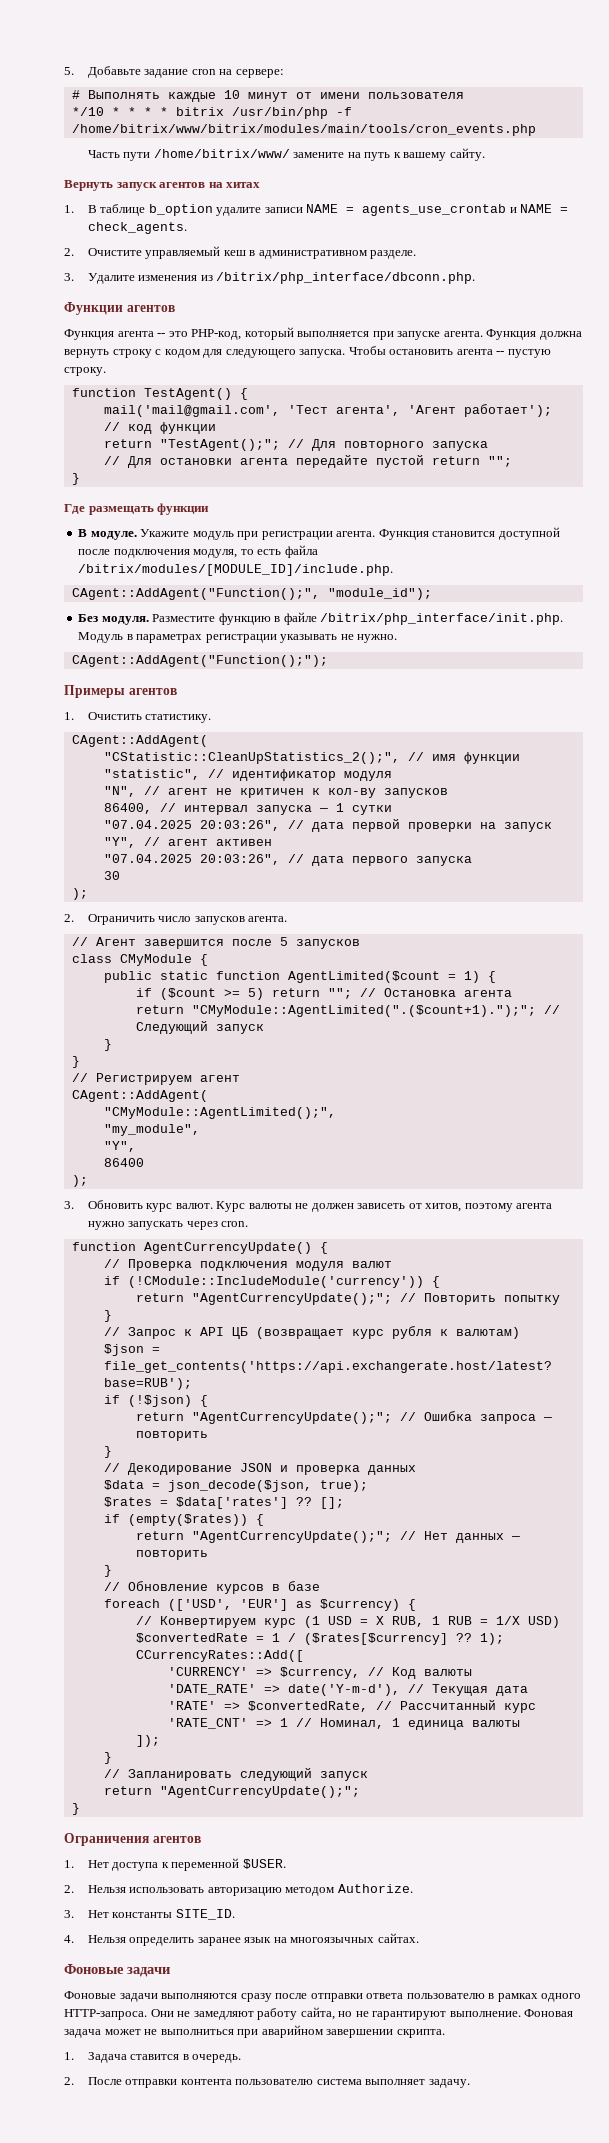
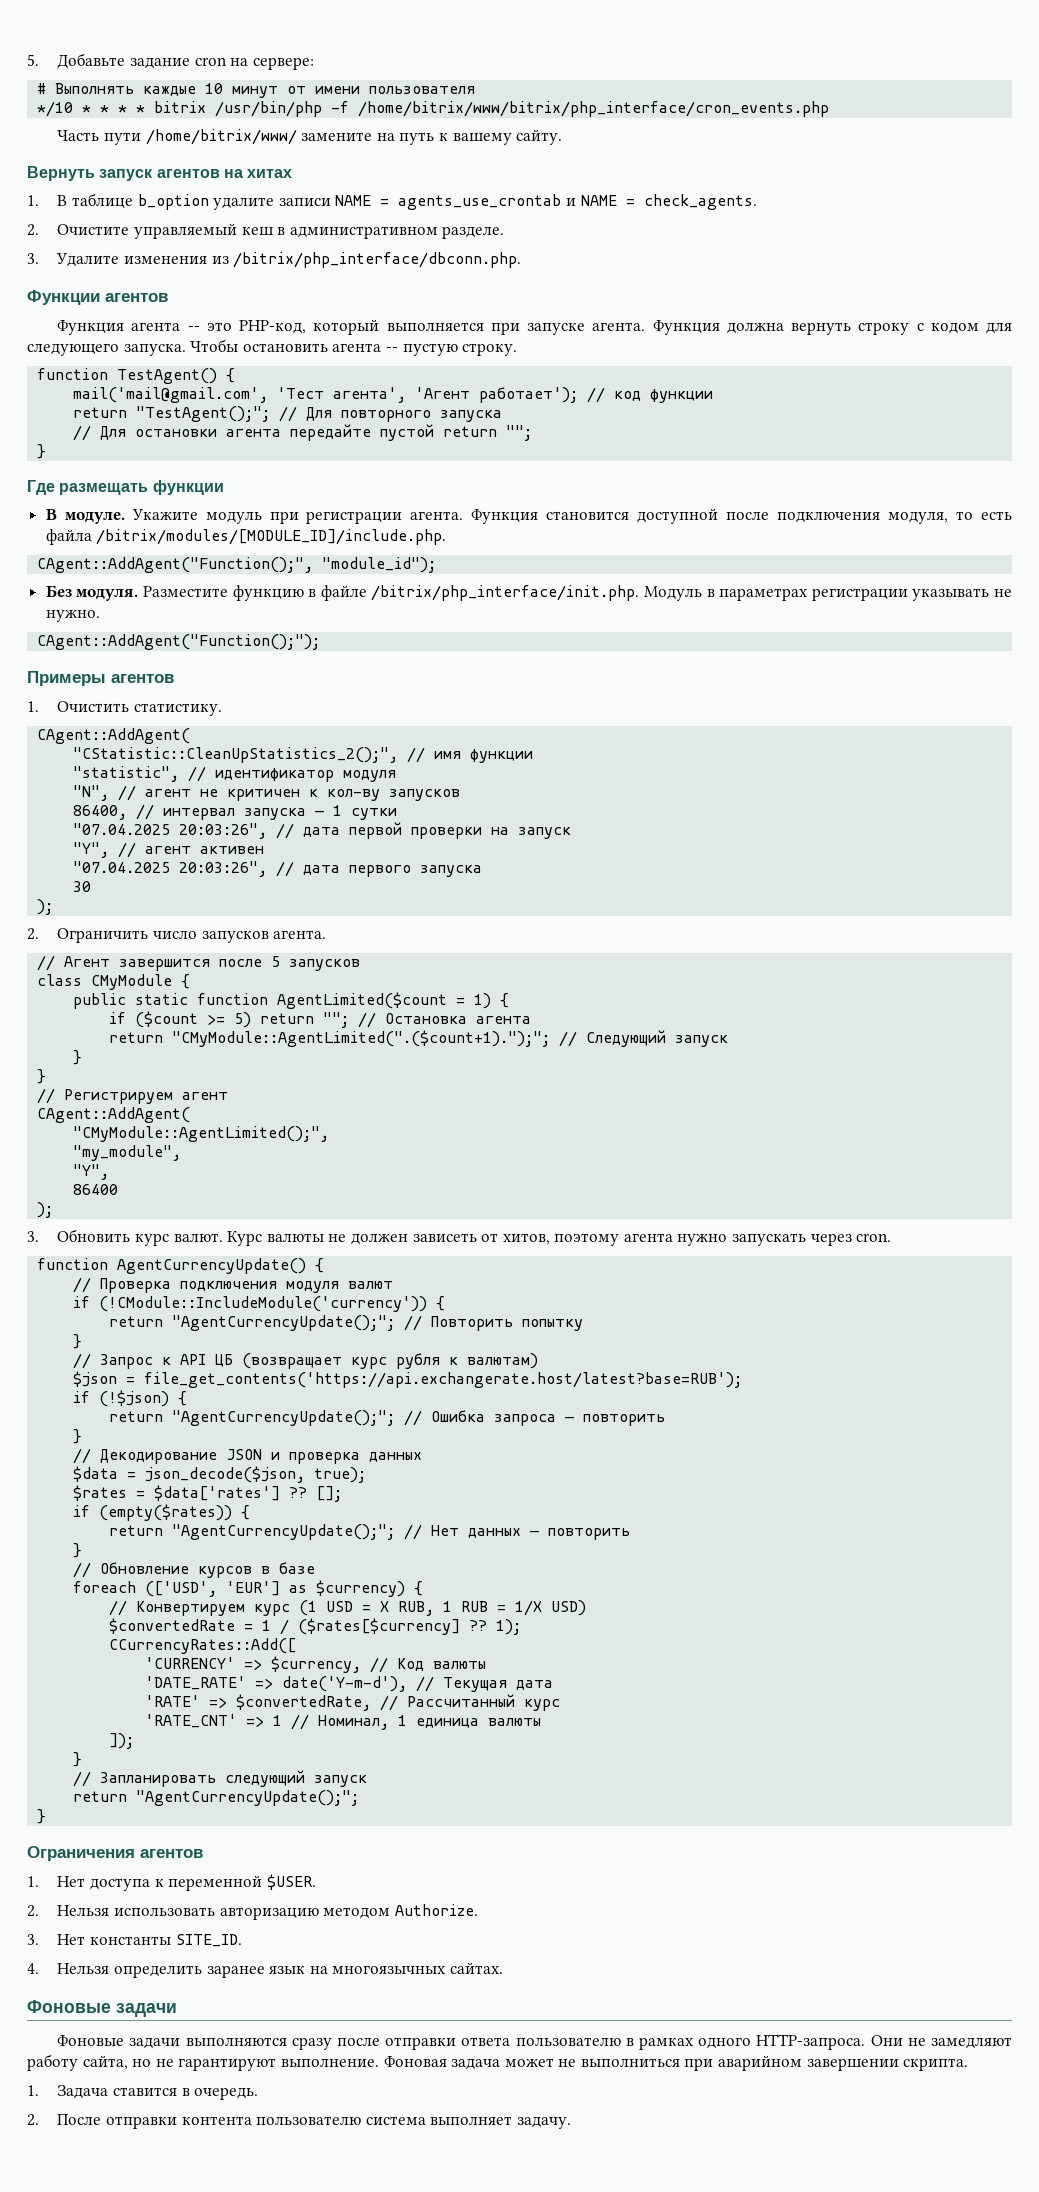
- */10 * * * * bitrix /usr/bin/php -f /home/bitrix/www/bitrix/modules/main/tools/cron_events.php
+ */10 * * * * bitrix /usr/bin/php -f /home/bitrix/www/bitrix/php_interface/cron_events.php

